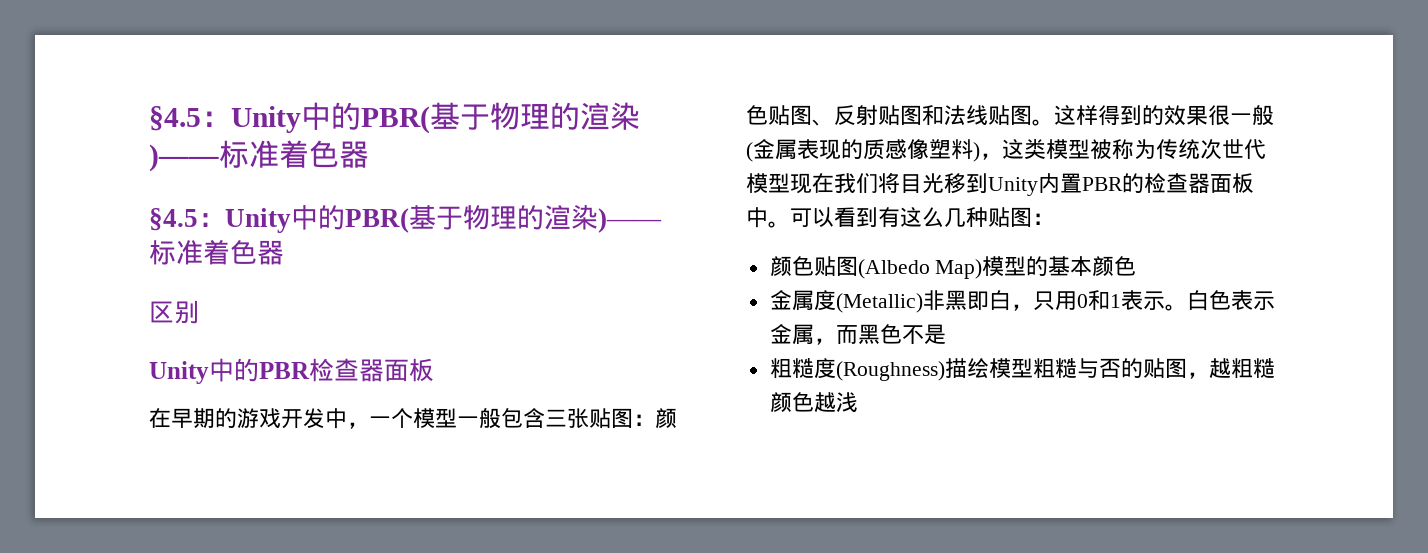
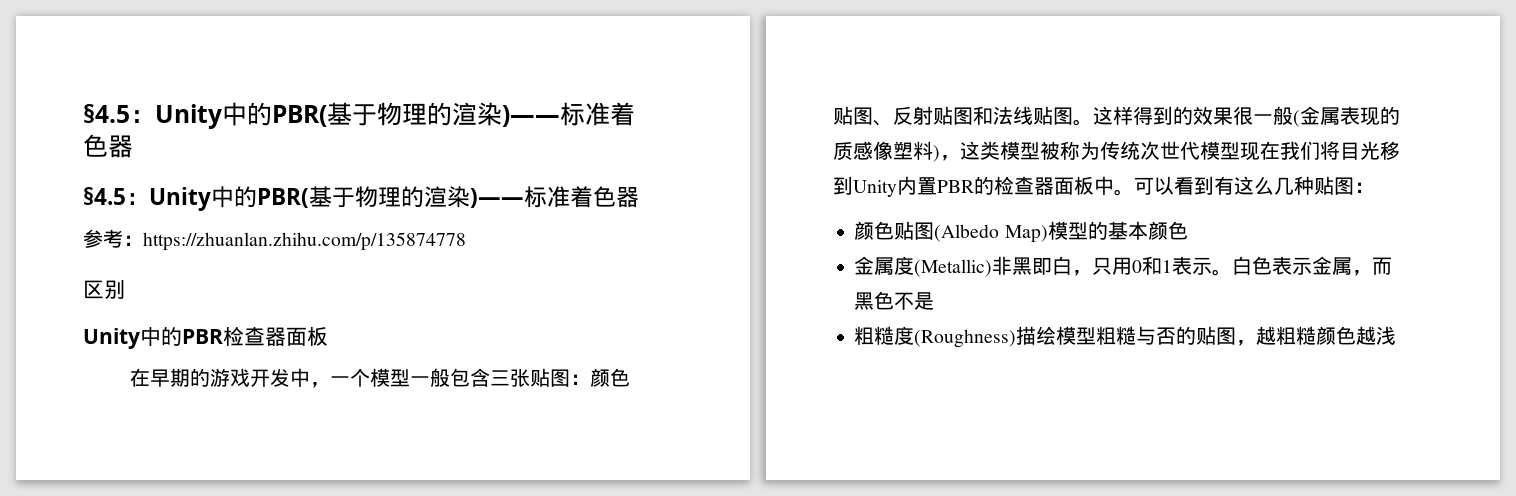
+ 参考：https://zhuanlan.zhihu.com/p/135874778

